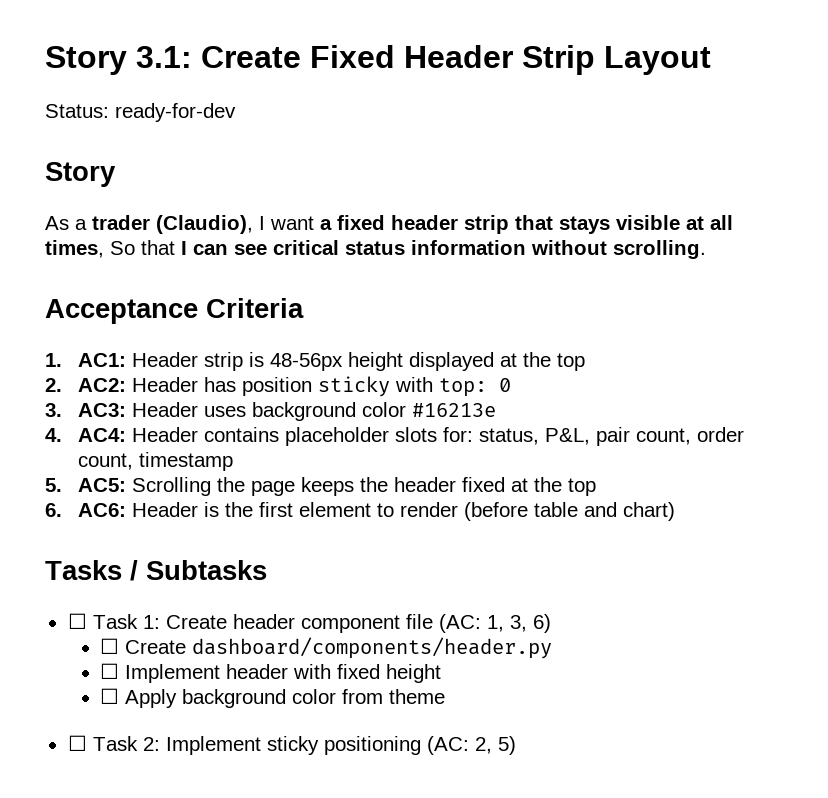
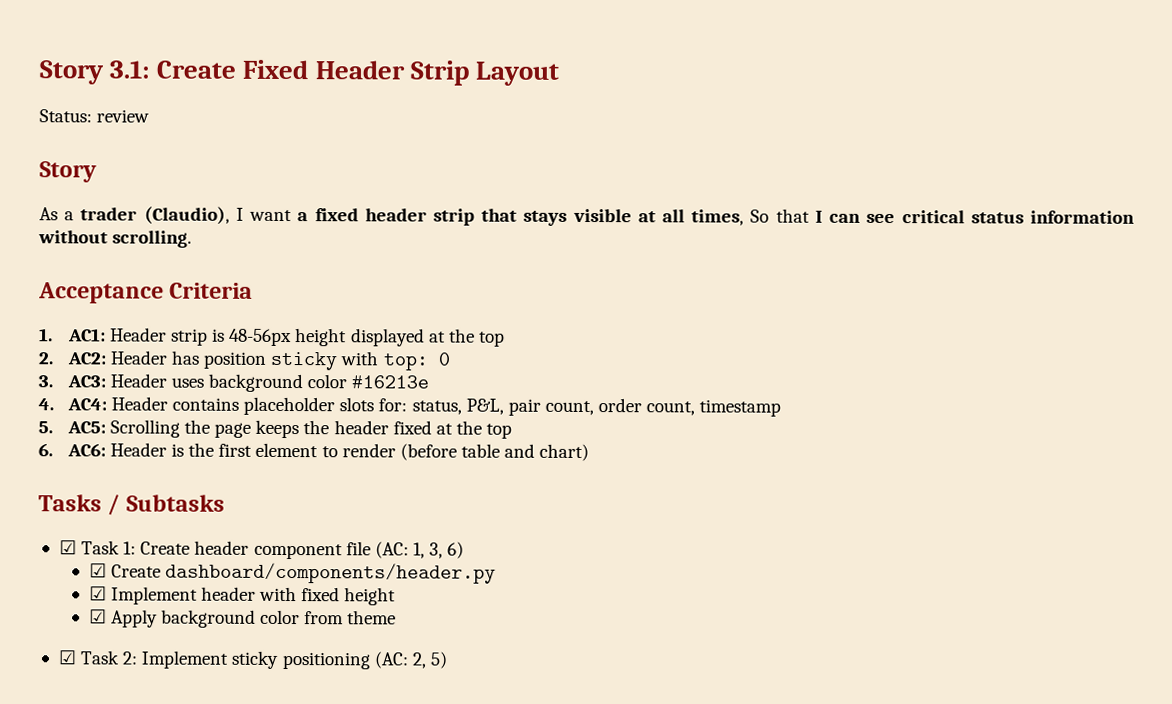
- Status: ready-for-dev
+ Status: review
- ☐ Task 1: Create header component file (AC: 1, 3, 6)
+ ☑ Task 1: Create header component file (AC: 1, 3, 6)
- ☐ Create dashboard/components/header.py
+ ☑ Create dashboard/components/header.py
- ☐ Implement header with fixed height
+ ☑ Implement header with fixed height
- ☐ Apply background color from theme
+ ☑ Apply background color from theme
- ☐ Task 2: Implement sticky positioning (AC: 2, 5)
+ ☑ Task 2: Implement sticky positioning (AC: 2, 5)

